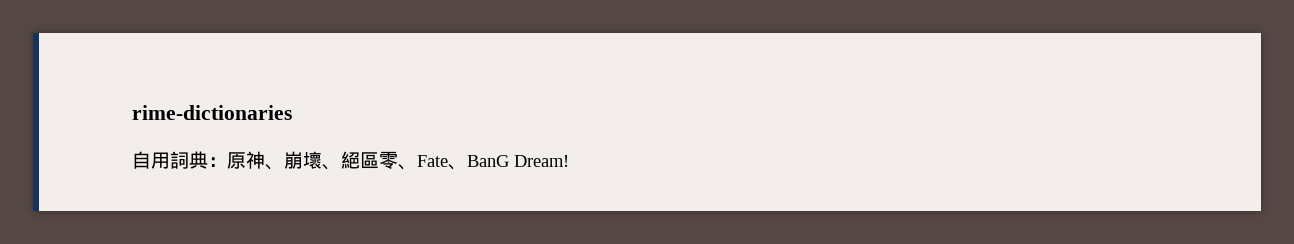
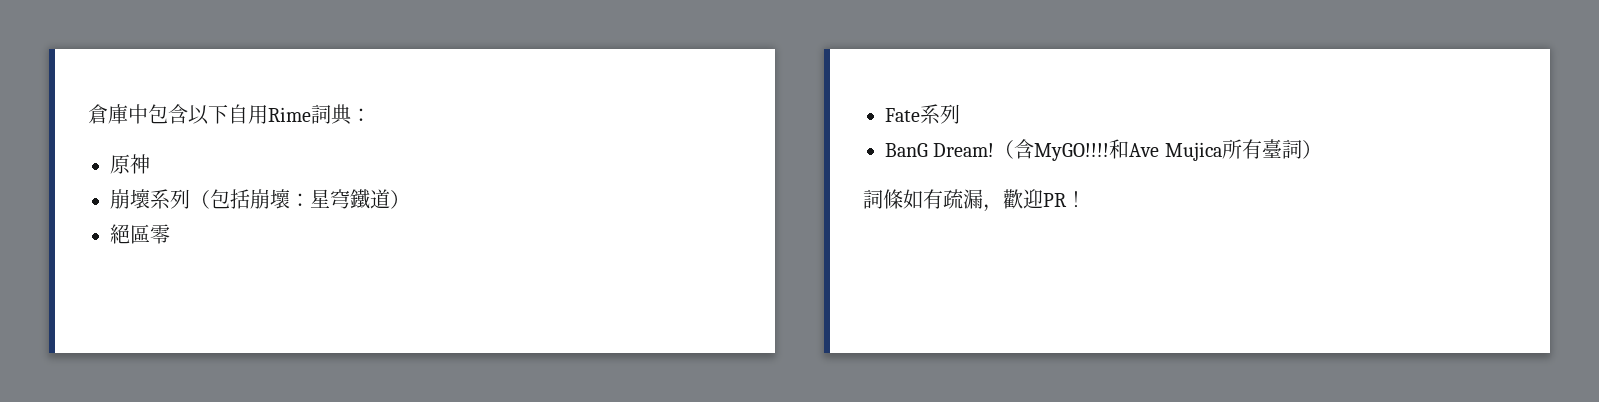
- rime-dictionaries
- 自用詞典：原神、崩壞、絕區零、Fate、BanG Dream!
+ 倉庫中包含以下自用Rime詞典：
+ 原神
+ 崩壞系列（包括崩壞：星穹鐵道）
+ 絕區零
+ Fate系列
+ BanG Dream!（含MyGO!!!!和Ave Mujica所有臺詞）
+ 詞條如有疏漏，歡迎PR！

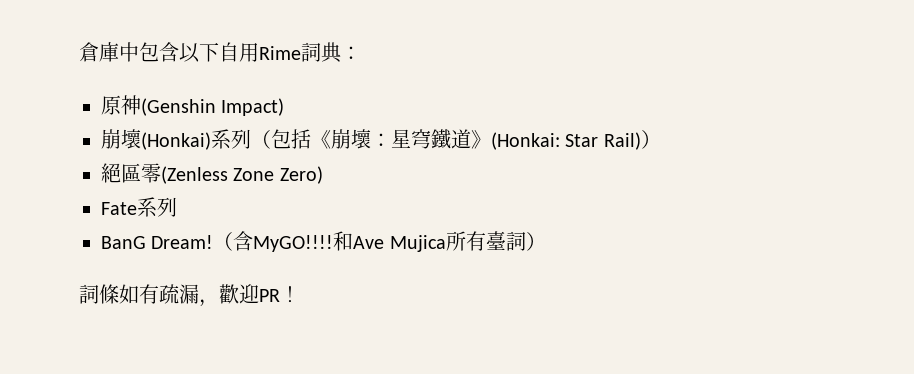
- 原神
- 崩壞系列（包括崩壞：星穹鐵道）
+ 原神(Genshin Impact)
+ 崩壞(Honkai)系列（包括《崩壞：星穹鐵道》(Honkai: Star Rail)）
- 絕區零
+ 絕區零(Zenless Zone Zero)

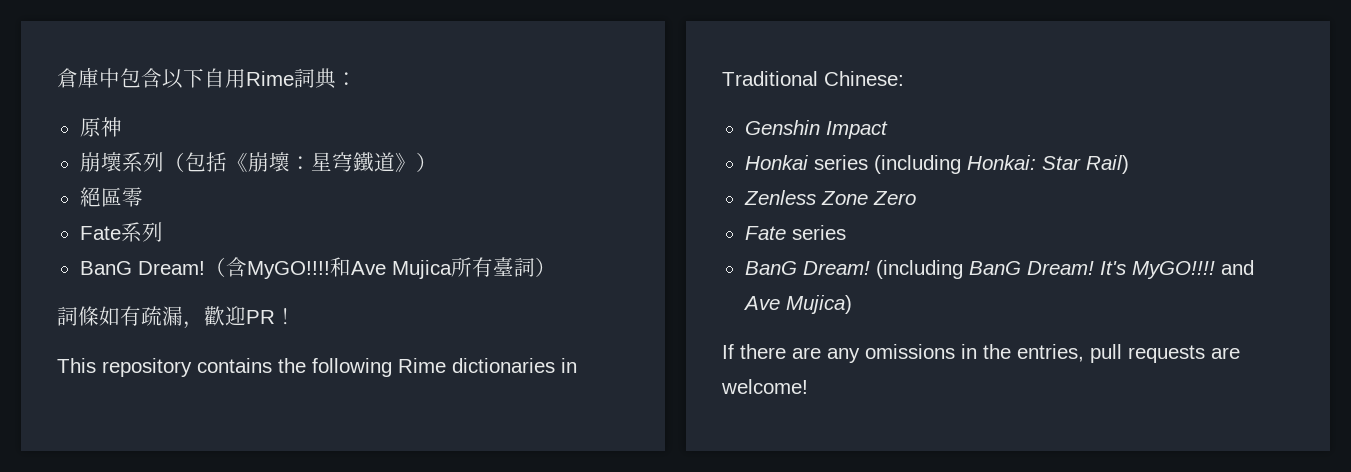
- 原神(Genshin Impact)
- 崩壞(Honkai)系列（包括《崩壞：星穹鐵道》(Honkai: Star Rail)）
+ 原神
+ 崩壞系列（包括《崩壞：星穹鐵道》）
- 絕區零(Zenless Zone Zero)
+ 絕區零
+ This repository contains the following Rime dictionaries in Traditional Chinese:
+ Genshin Impact
+ Honkai series (including Honkai: Star Rail)
+ Zenless Zone Zero
+ Fate series
+ BanG Dream! (including BanG Dream! It's MyGO!!!! and Ave Mujica)
+ If there are any omissions in the entries, pull requests are welcome!

